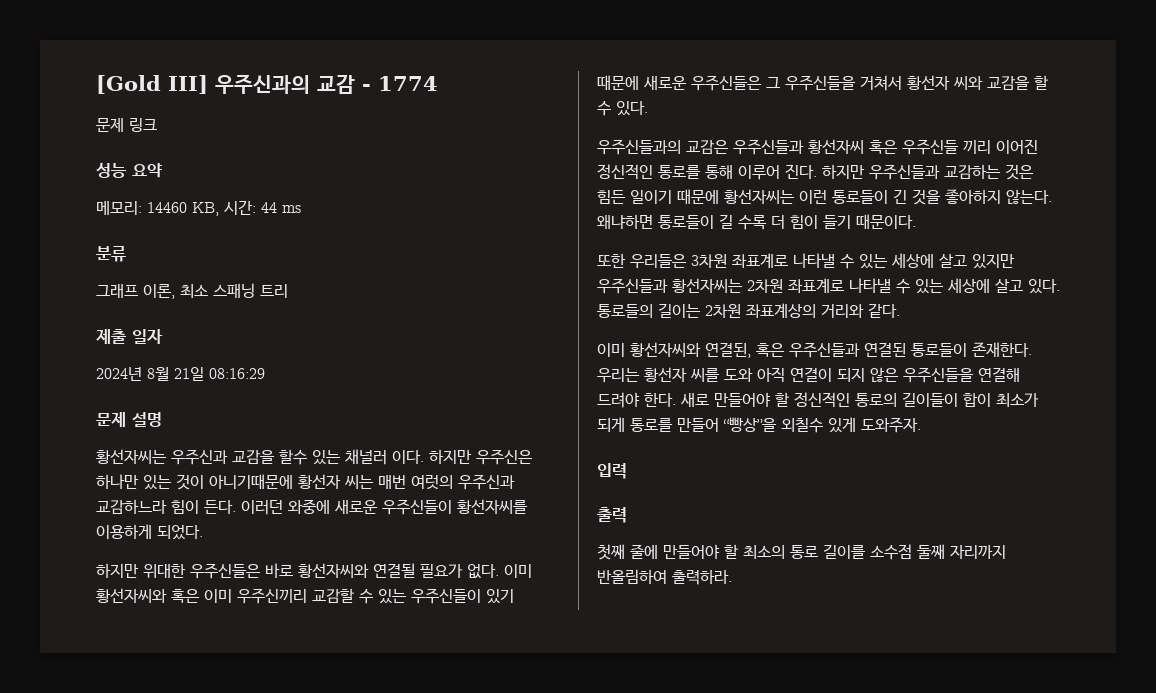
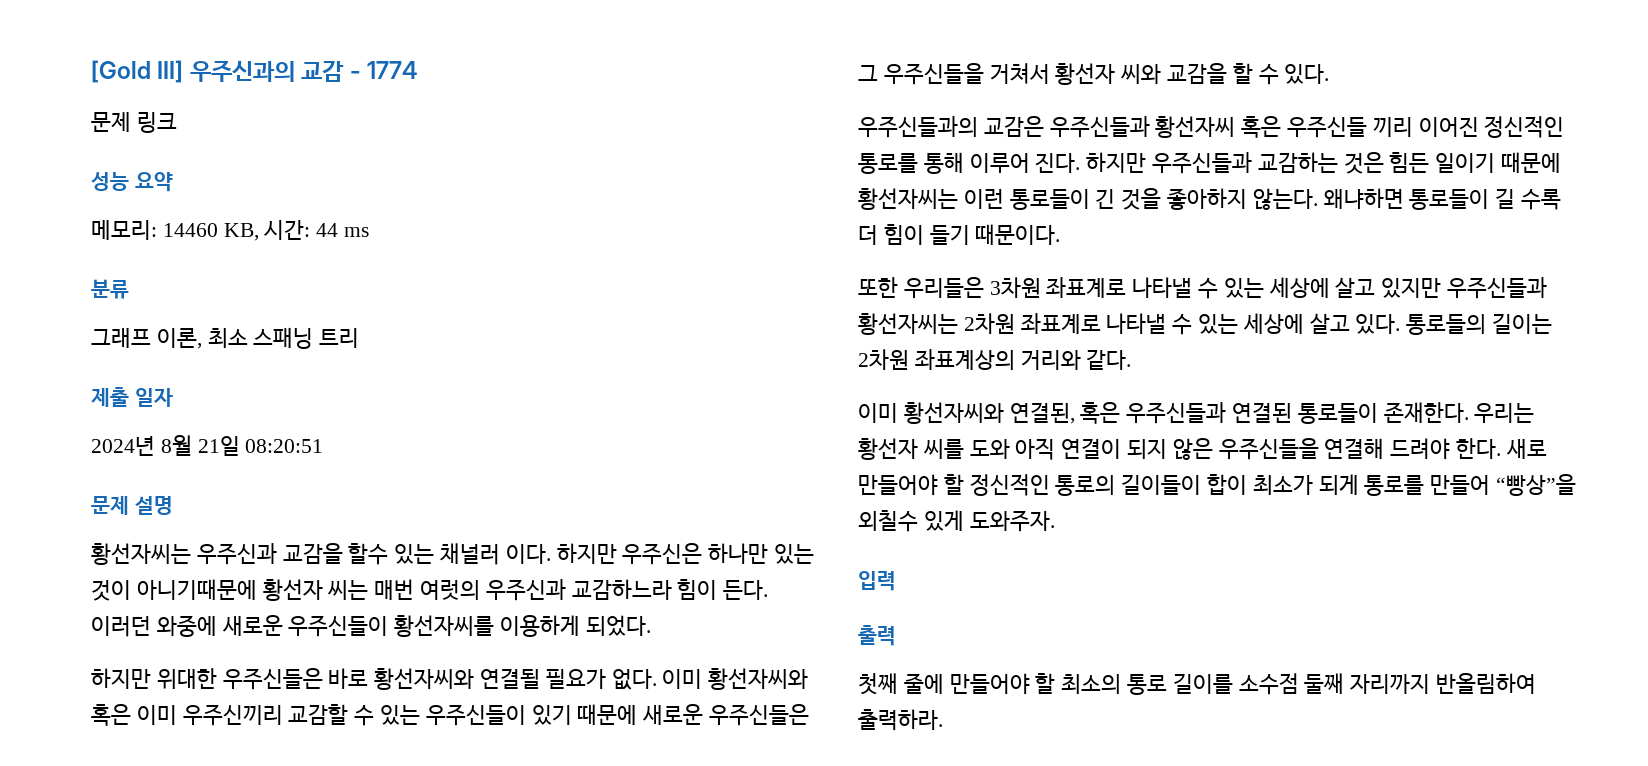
- 2024년 8월 21일 08:16:29
+ 2024년 8월 21일 08:20:51

